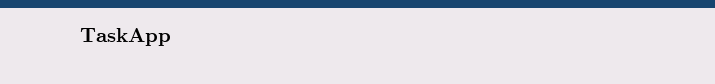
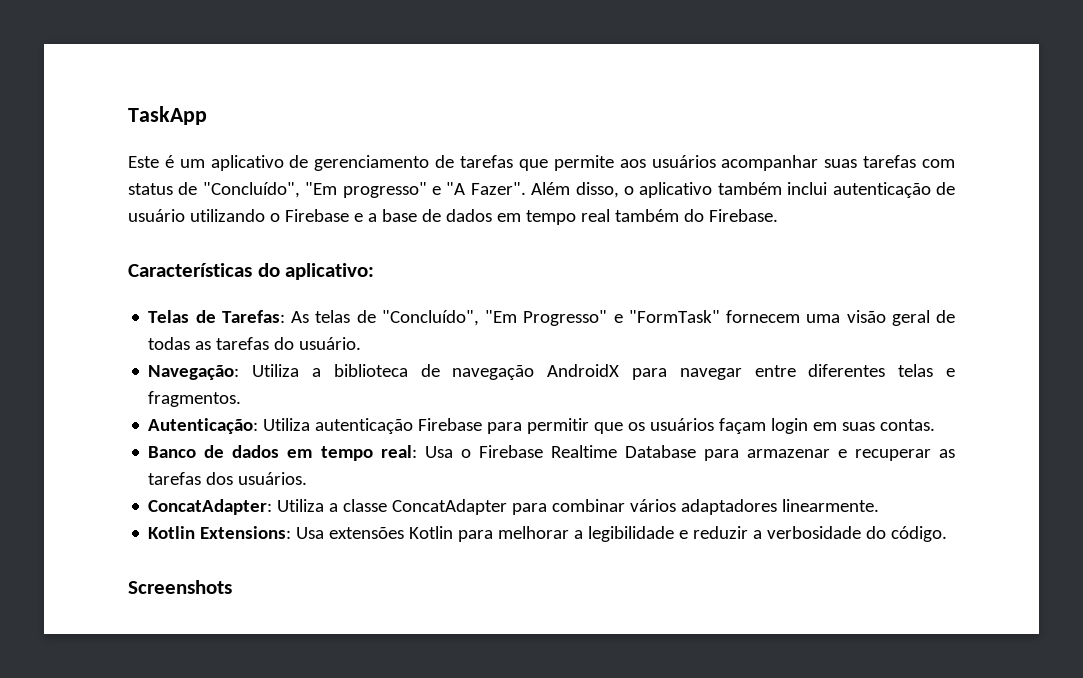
+ Este é um aplicativo de gerenciamento de tarefas que permite aos usuários acompanhar suas tarefas com status de "Concluído", "Em progresso" e "A Fazer". Além disso, o aplicativo também inclui autenticação de usuário utilizando o Firebase e a base de dados em tempo real também do Firebase.
+ Características do aplicativo:
+ Telas de Tarefas: As telas de "Concluído", "Em Progresso" e "FormTask" fornecem uma visão geral de todas as tarefas do usuário.
+ Navegação: Utiliza a biblioteca de navegação AndroidX para navegar entre diferentes telas e fragmentos.
+ Autenticação: Utiliza autenticação Firebase para permitir que os usuários façam login em suas contas.
+ Banco de dados em tempo real: Usa o Firebase Realtime Database para armazenar e recuperar as tarefas dos usuários.
+ ConcatAdapter: Utiliza a classe ConcatAdapter para combinar vários adaptadores linearmente.
+ Kotlin Extensions: Usa extensões Kotlin para melhorar a legibilidade e reduzir a verbosidade do código.
+ Screenshots

